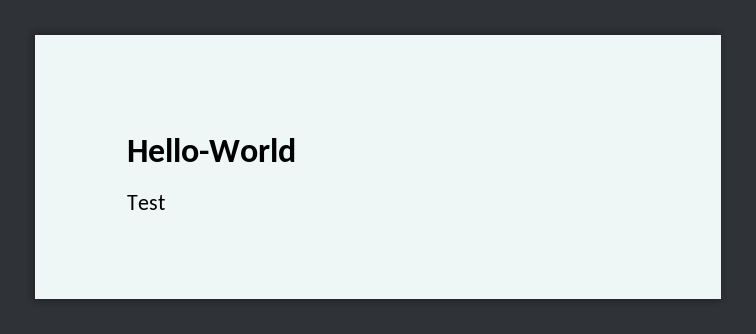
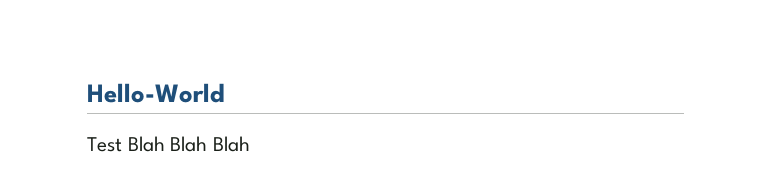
- Test
+ Test Blah Blah Blah

